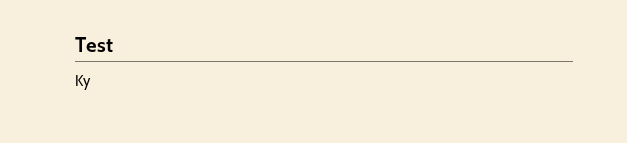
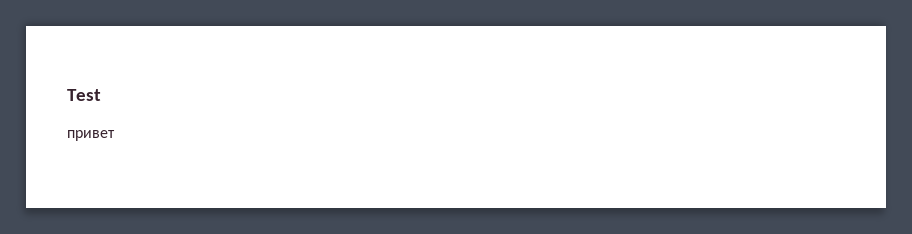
- Ky
+ привет

